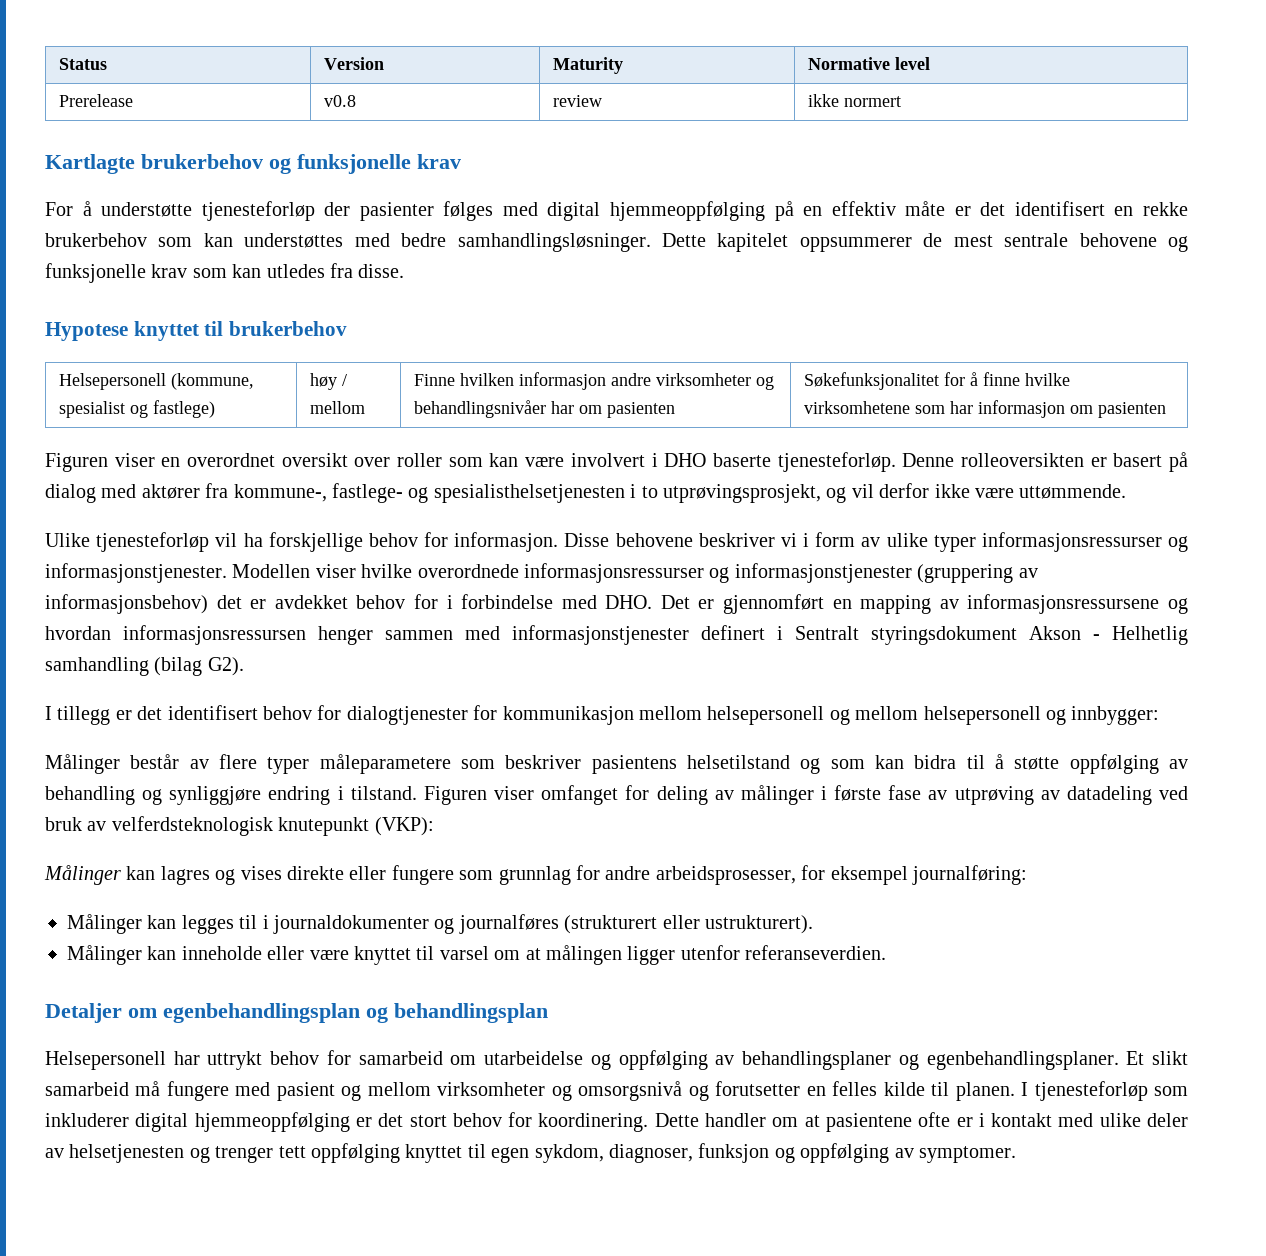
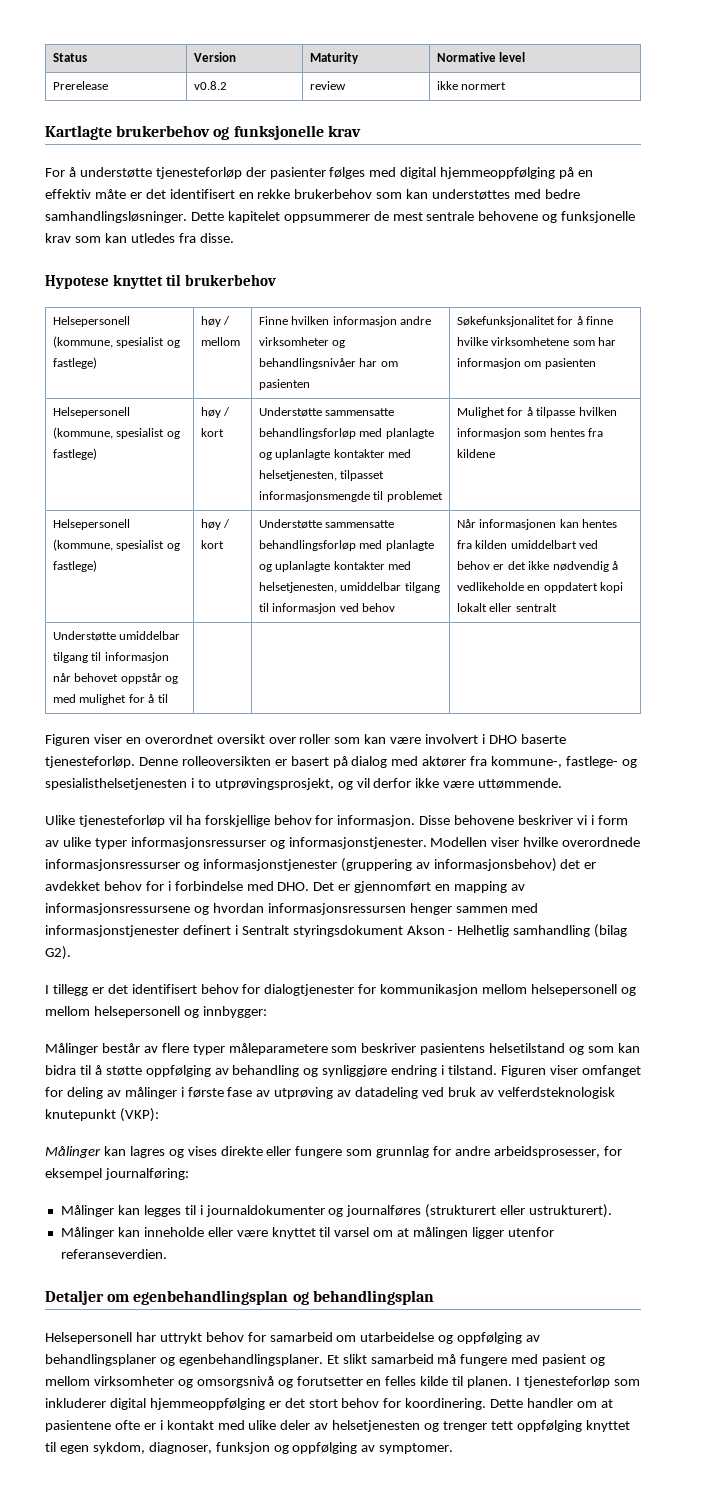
- Prerelease | v0.8 | review | ikke normert
+ Prerelease | v0.8.2 | review | ikke normert
+ Helsepersonell (kommune, spesialist og fastlege) | høy / kort | Understøtte sammensatte behandlingsforløp med planlagte og uplanlagte kontakter med helsetjenesten, tilpasset informasjonsmengde til problemet | Mulighet for å tilpasse hvilken informasjon som hentes fra kildene
+ Helsepersonell (kommune, spesialist og fastlege) | høy / kort | Understøtte sammensatte behandlingsforløp med planlagte og uplanlagte kontakter med helsetjenesten, umiddelbar tilgang til informasjon ved behov | Når informasjonen kan hentes fra kilden umiddelbart ved behov er det ikke nødvendig å vedlikeholde en oppdatert kopi lokalt eller sentralt
+ Understøtte umiddelbar tilgang til informasjon når behovet oppstår og med mulighet for å til | | |

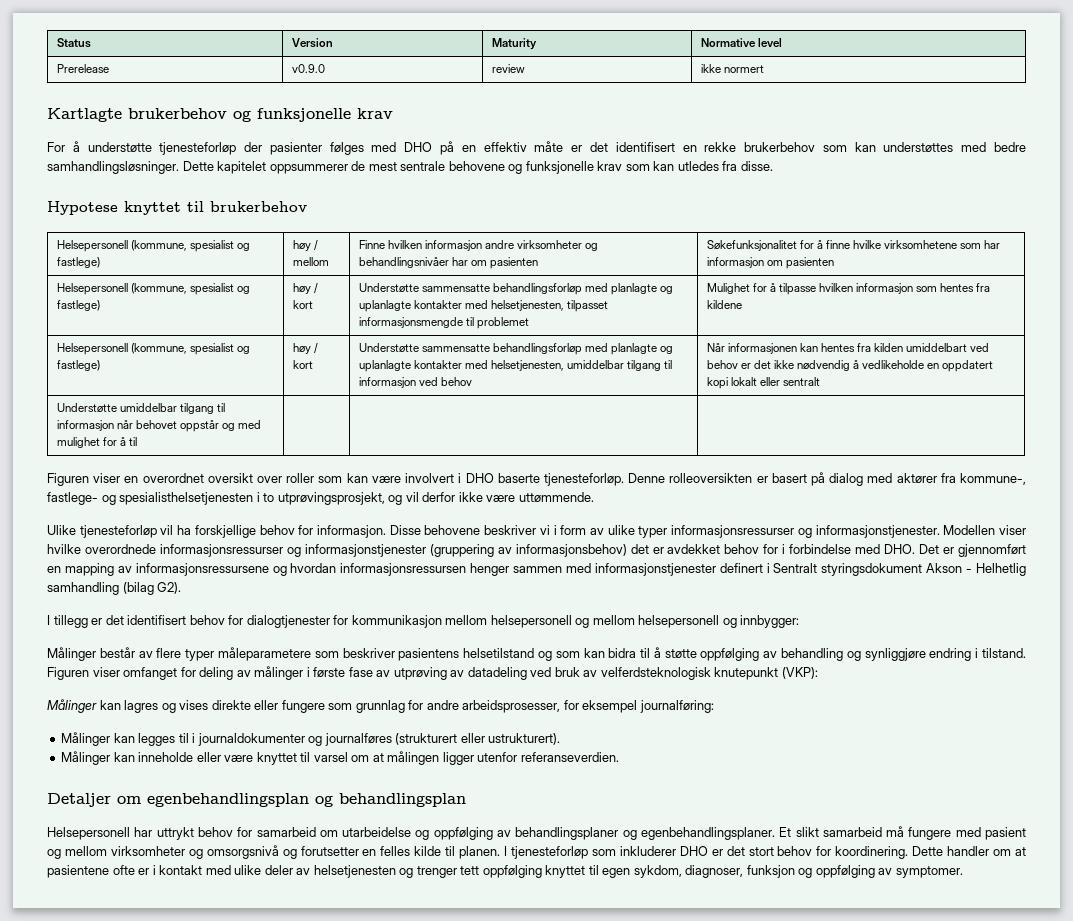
- Prerelease | v0.8.2 | review | ikke normert
+ Prerelease | v0.9.0 | review | ikke normert
- For å understøtte tjenesteforløp der pasienter følges med digital hjemmeoppfølging på en effektiv måte er det identifisert en rekke brukerbehov som kan understøttes med bedre samhandlingsløsninger.
+ For å understøtte tjenesteforløp der pasienter følges med DHO på en effektiv måte er det identifisert en rekke brukerbehov som kan understøttes med bedre samhandlingsløsninger.
- I tjenesteforløp som inkluderer digital hjemmeoppfølging er det stort behov for koordinering.
+ I tjenesteforløp som inkluderer DHO er det stort behov for koordinering.

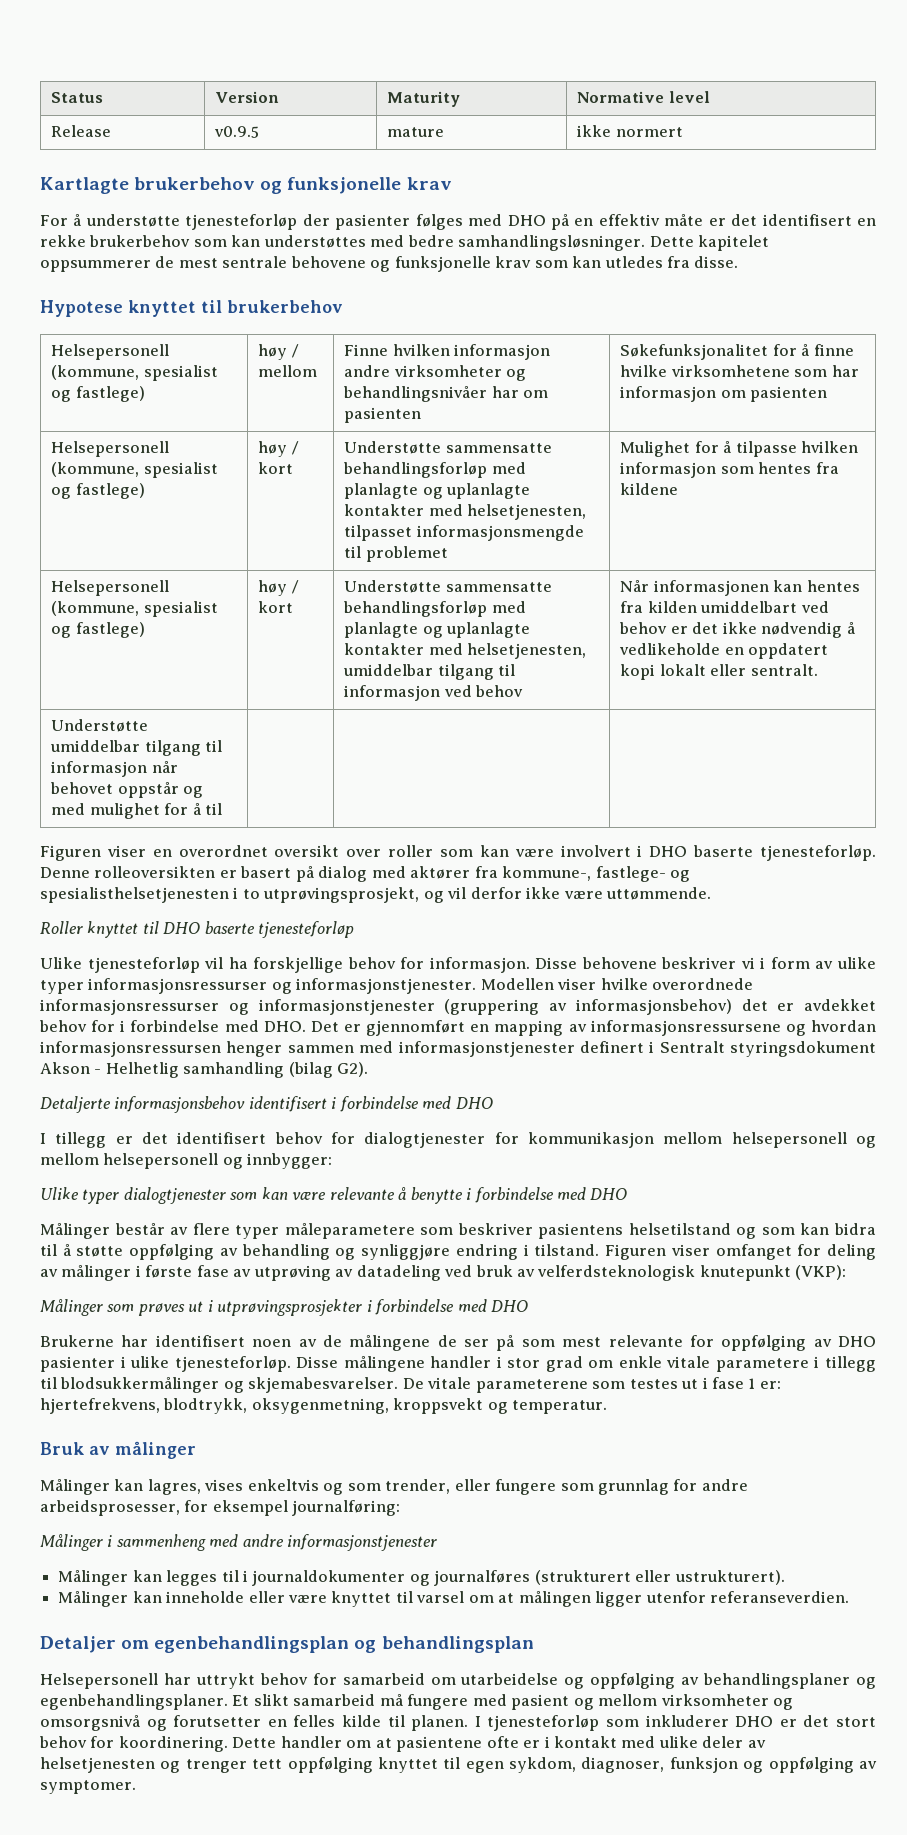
- Prerelease | v0.9.0 | review | ikke normert
+ Release | v0.9.5 | mature | ikke normert
- Når informasjonen kan hentes fra kilden umiddelbart ved behov er det ikke nødvendig å vedlikeholde en oppdatert kopi lokalt eller sentralt
+ Når informasjonen kan hentes fra kilden umiddelbart ved behov er det ikke nødvendig å vedlikeholde en oppdatert kopi lokalt eller sentralt.
+ Roller knyttet til DHO baserte tjenesteforløp
+ Detaljerte informasjonsbehov identifisert i forbindelse med DHO
+ Ulike typer dialogtjenester som kan være relevante å benytte i forbindelse med DHO
- Målinger kan lagres og vises direkte eller fungere som grunnlag for andre arbeidsprosesser, for eksempel journalføring:
+ Målinger som prøves ut i utprøvingsprosjekter i forbindelse med DHO
+ Brukerne har identifisert noen av de målingene de ser på som mest relevante for oppfølging av DHO pasienter i ulike tjenesteforløp. Disse målingene handler i stor grad om enkle vitale parametere i tillegg til blodsukkermålinger og skjemabesvarelser. De vitale parameterene som testes ut i fase 1 er: hjertefrekvens, blodtrykk, oksygenmetning, kroppsvekt og temperatur.
+ Bruk av målinger
+ Målinger kan lagres, vises enkeltvis og som trender, eller fungere som grunnlag for andre arbeidsprosesser, for eksempel journalføring:
+ Målinger i sammenheng med andre informasjonstjenester

